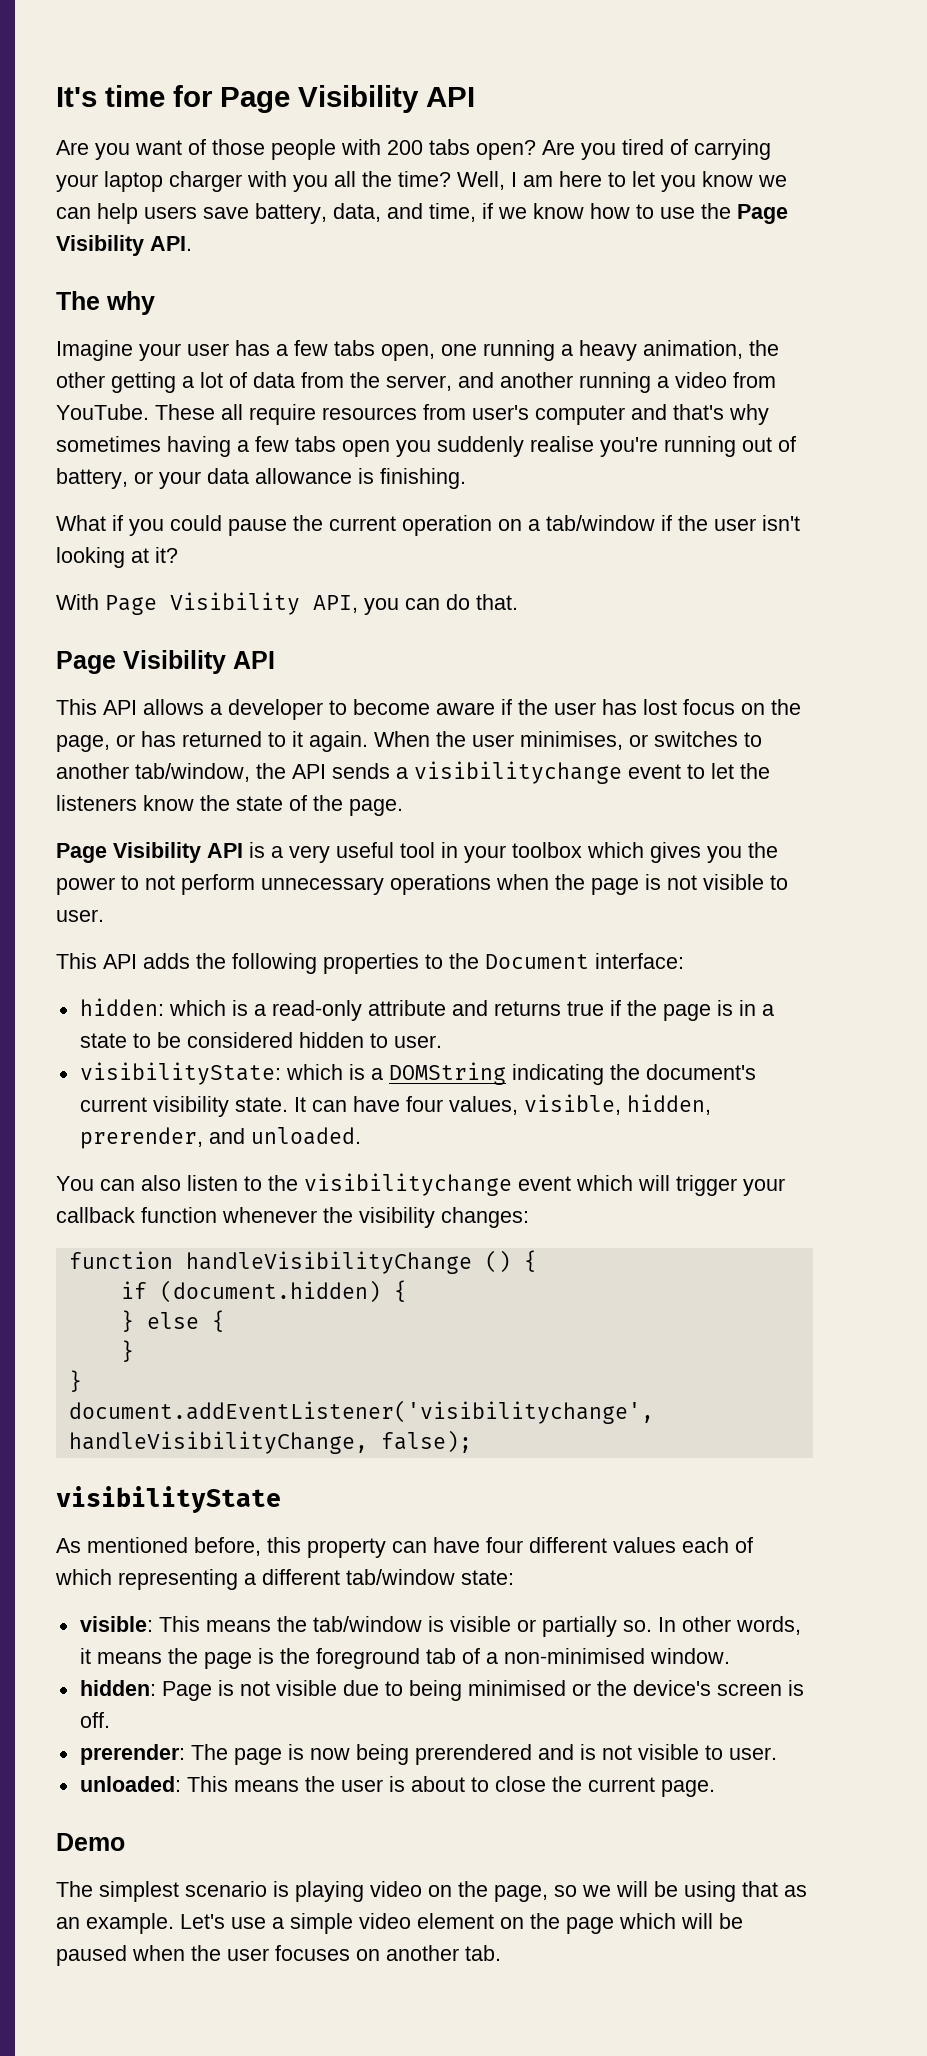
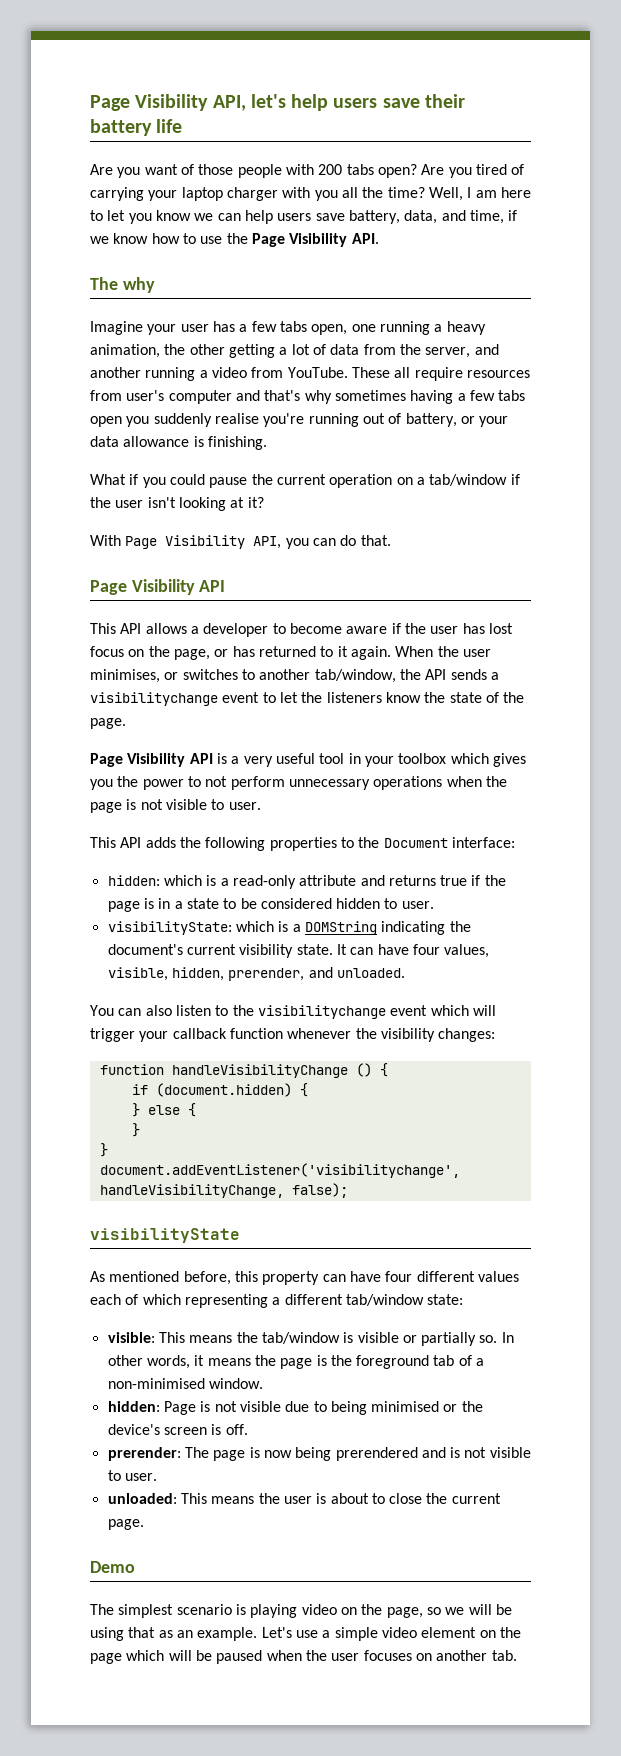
- It's time for Page Visibility API
+ Page Visibility API, let's help users save their battery life

